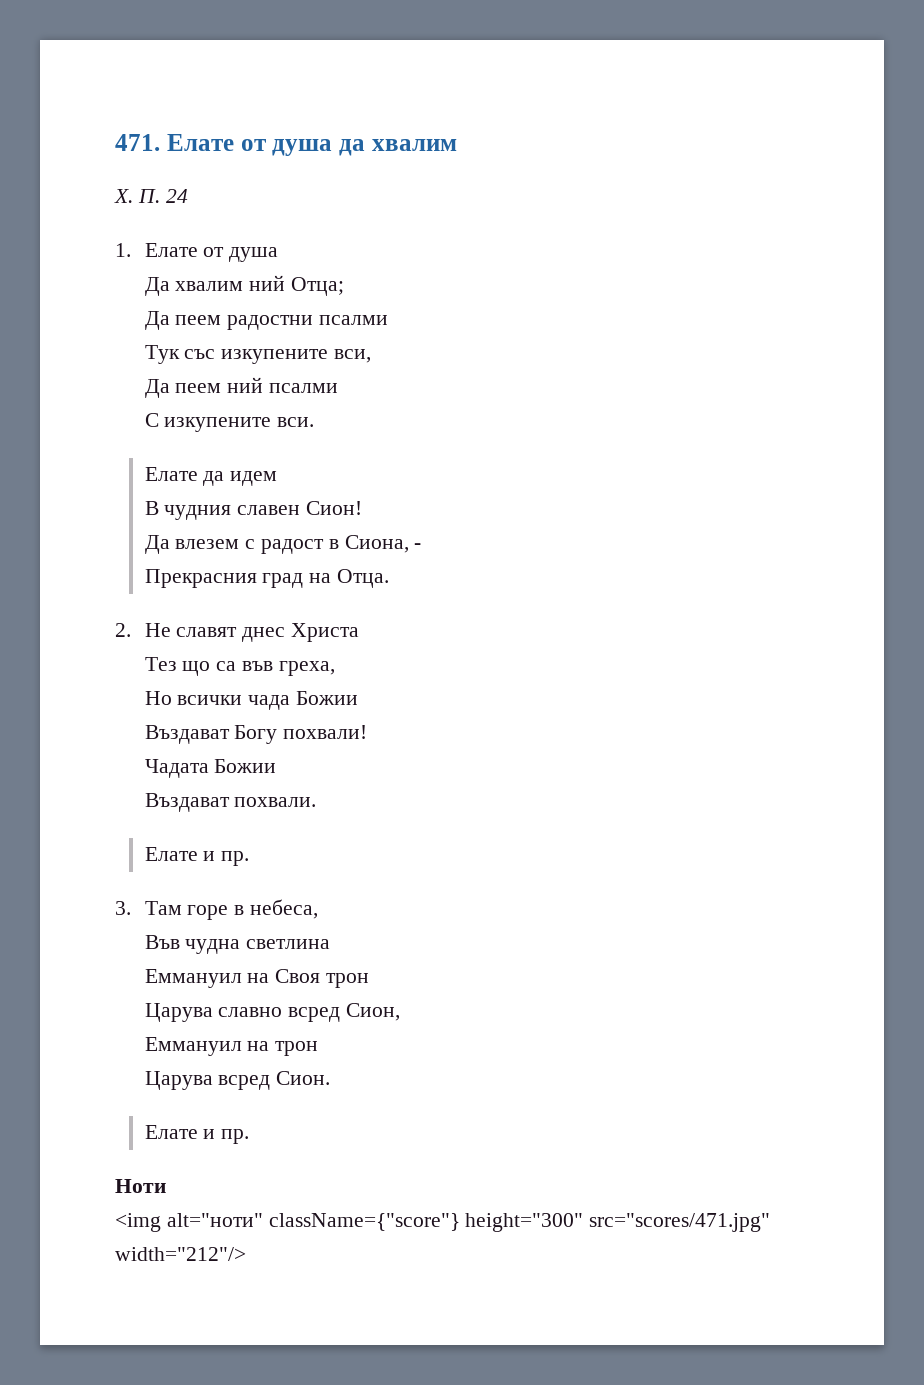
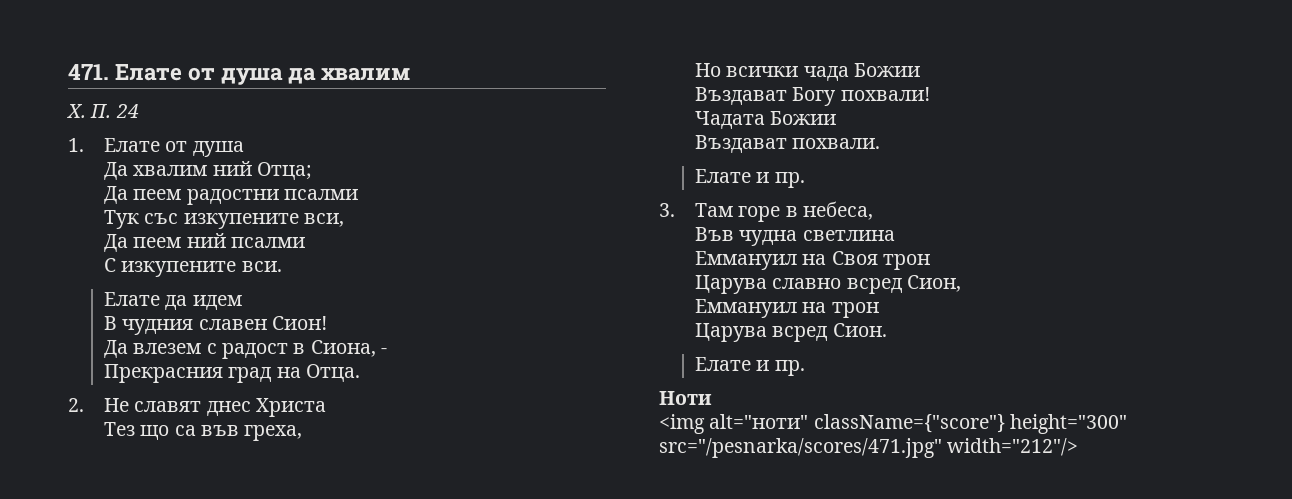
- <img alt="ноти" className={"score"} height="300" src="scores/471.jpg" width="212"/>
+ <img alt="ноти" className={"score"} height="300" src="/pesnarka/scores/471.jpg" width="212"/>

